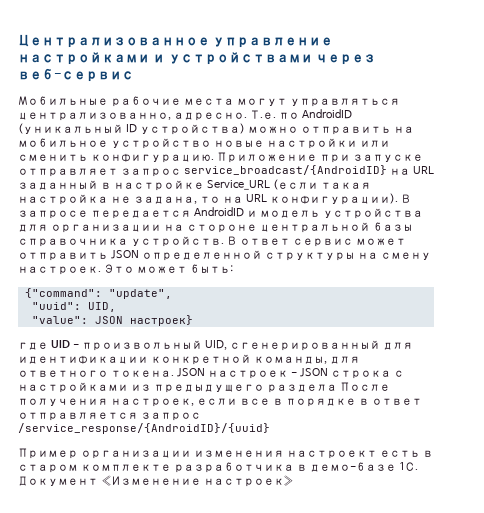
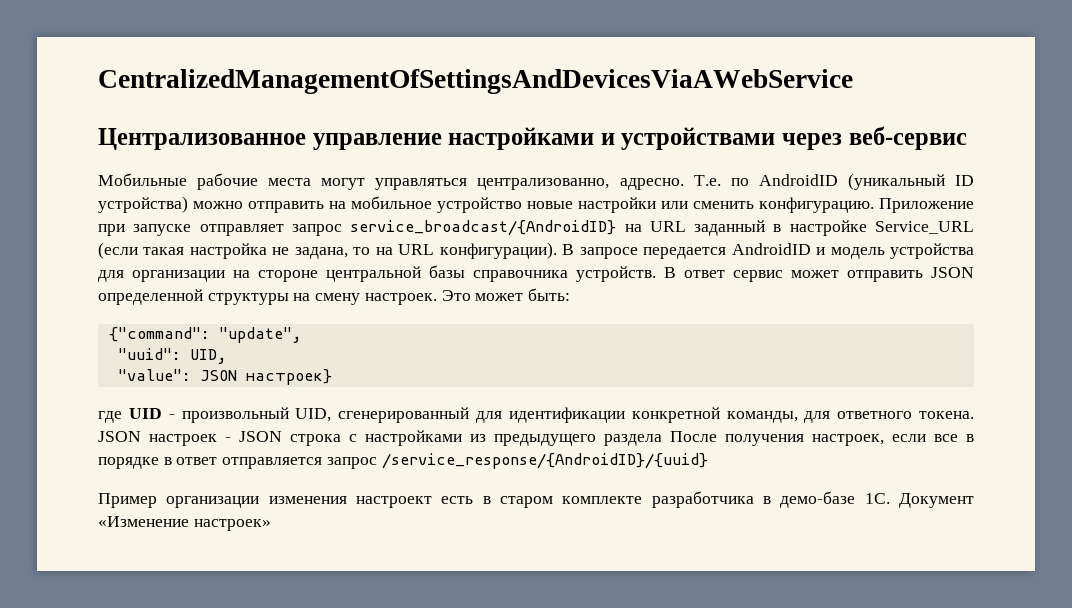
+ CentralizedManagementOfSettingsAndDevicesViaAWebService

